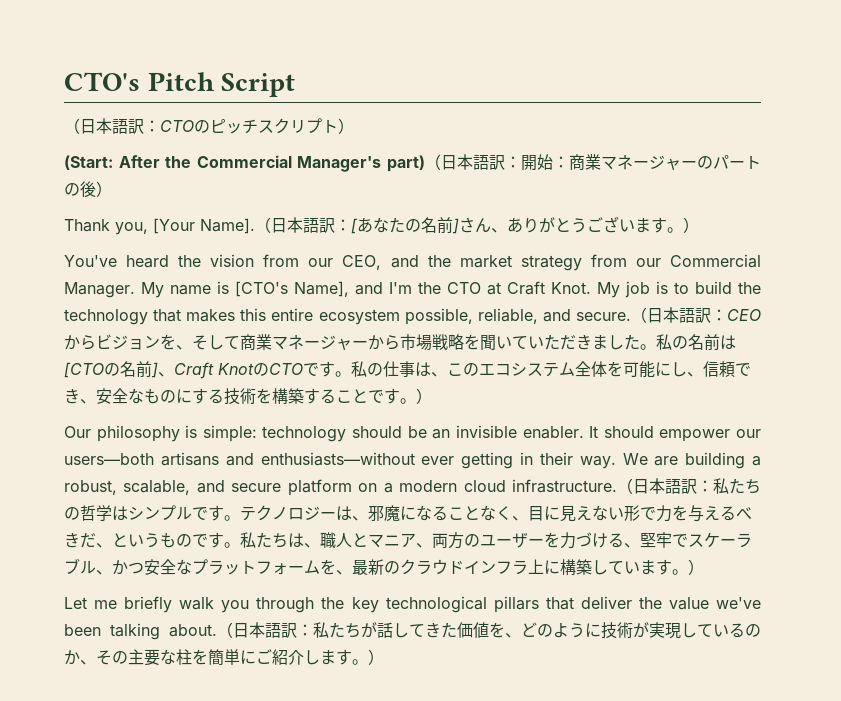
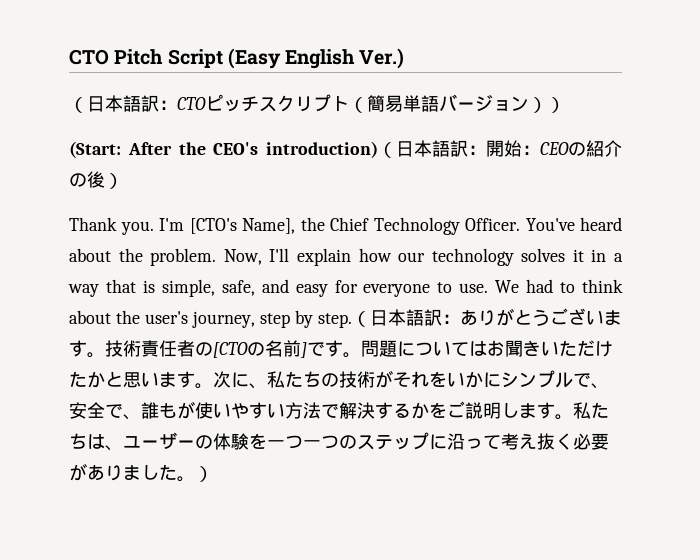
- CTO's Pitch Script
+ CTO Pitch Script (Easy English Ver.)
- （日本語訳：CTOのピッチスクリプト）
+ （日本語訳：CTOピッチスクリプト（簡易単語バージョン））
- (Start: After the Commercial Manager's part)（日本語訳：開始：商業マネージャーのパートの後）
- Thank you, [Your Name].（日本語訳：[あなたの名前]さん、ありがとうございます。）
- You've heard the vision from our CEO, and the market strategy from our Commercial Manager. My name is [CTO's Name], and I'm the CTO at Craft Knot. My job is to build the technology that makes this entire ecosystem possible, reliable, and secure.（日本語訳：CEOからビジョンを、そして商業マネージャーから市場戦略を聞いていただきました。私の名前は[CTOの名前]、Craft KnotのCTOです。私の仕事は、このエコシステム全体を可能にし、信頼でき、安全なものにする技術を構築することです。）
- Our philosophy is simple: technology should be an invisible enabler. It should empower our users—both artisans and enthusiasts—without ever getting in their way. We are building a robust, scalable, and secure platform on a modern cloud infrastructure.（日本語訳：私たちの哲学はシンプルです。テクノロジーは、邪魔になることなく、目に見えない形で力を与えるべきだ、というものです。私たちは、職人とマニア、両方のユーザーを力づける、堅牢でスケーラブル、かつ安全なプラットフォームを、最新のクラウドインフラ上に構築しています。）
- Let me briefly walk you through the key technological pillars that deliver the value we've been talking about.（日本語訳：私たちが話してきた価値を、どのように技術が実現しているのか、その主要な柱を簡単にご紹介します。）
+ (Start: After the CEO's introduction)（日本語訳：開始：CEOの紹介の後）
+ Thank you. I'm [CTO's Name], the Chief Technology Officer. You've heard about the problem. Now, I'll explain how our technology solves it in a way that is simple, safe, and easy for everyone to use. We had to think about the user's journey, step by step.（日本語訳：ありがとうございます。技術責任者の[CTOの名前]です。問題についてはお聞きいただけたかと思います。次に、私たちの技術がそれをいかにシンプルで、安全で、誰もが使いやすい方法で解決するかをご説明します。私たちは、ユーザーの体験を一つ一つのステップに沿って考え抜く必要がありました。）

